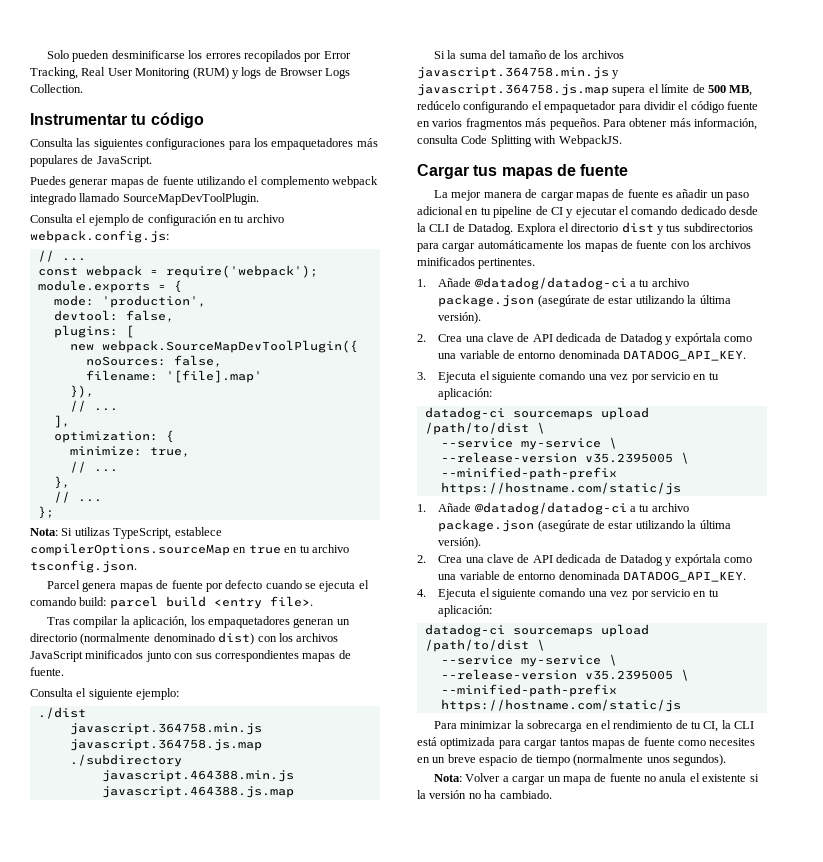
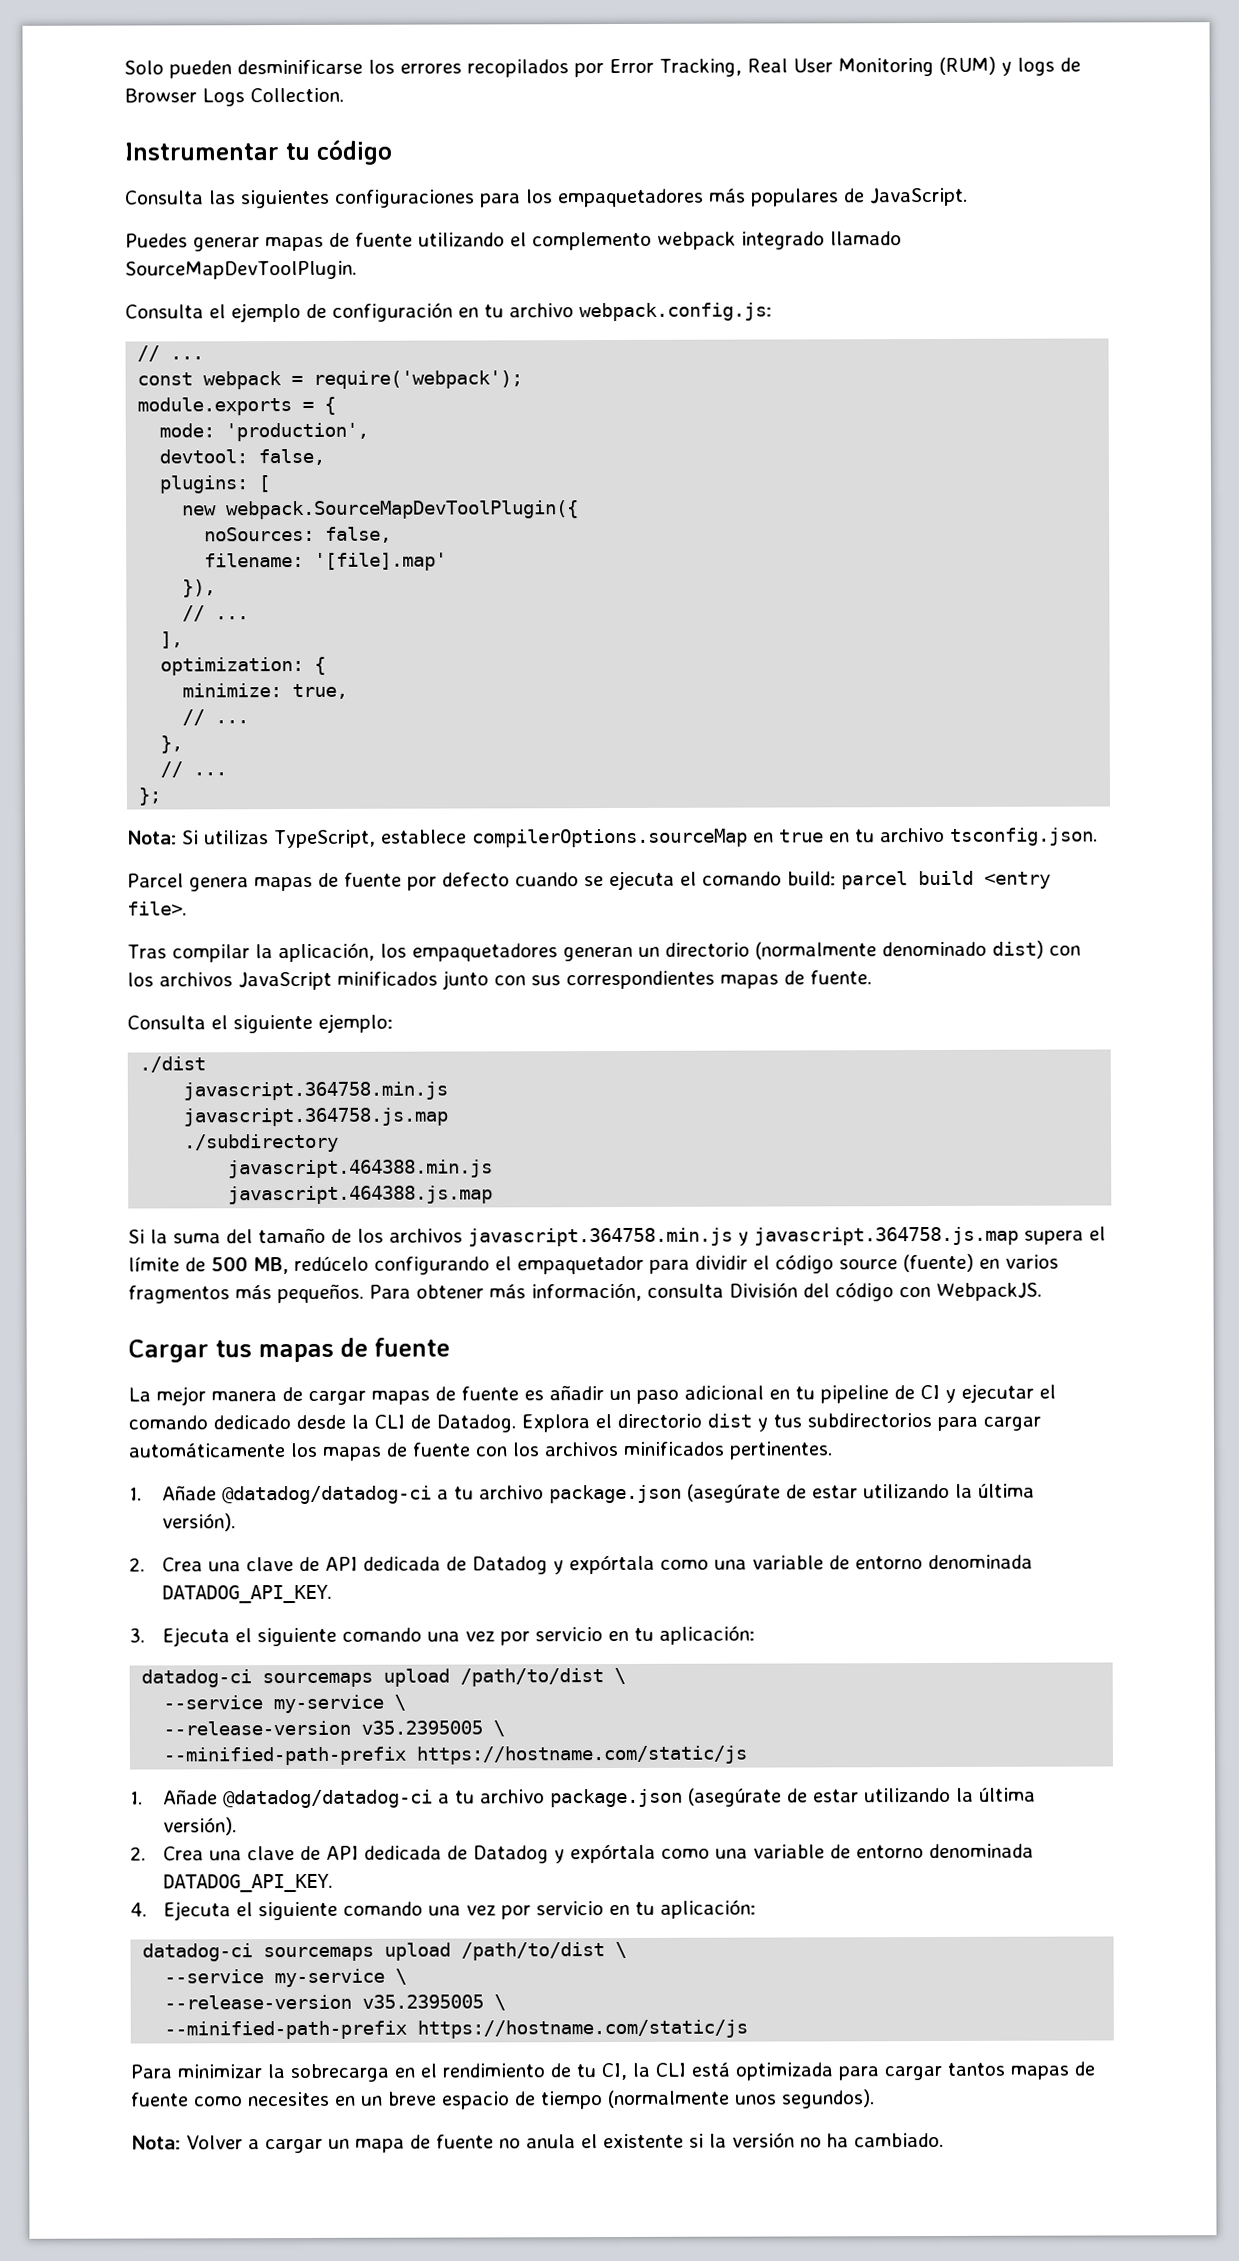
- Si la suma del tamaño de los archivos javascript.364758.min.js y javascript.364758.js.map supera el límite de 500 MB, redúcelo configurando el empaquetador para dividir el código fuente en varios fragmentos más pequeños.
+ Si la suma del tamaño de los archivos javascript.364758.min.js y javascript.364758.js.map supera el límite de 500 MB, redúcelo configurando el empaquetador para dividir el código source (fuente) en varios fragmentos más pequeños.
- Para obtener más información, consulta Code Splitting with WebpackJS.
+ Para obtener más información, consulta División del código con WebpackJS.

